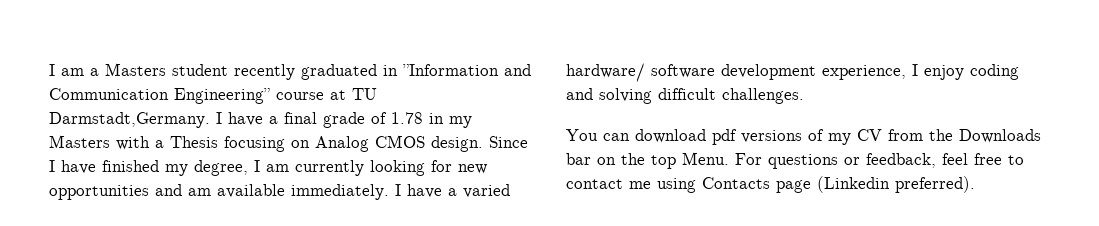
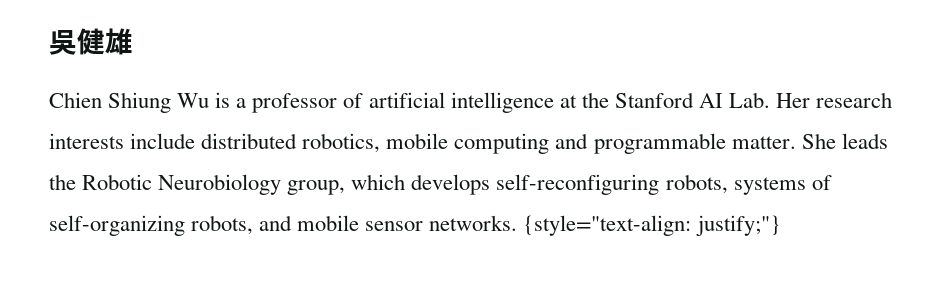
- I am a Masters student recently graduated in ”Information and Communication Engineering” course at TU Darmstadt,Germany. I have a final grade of 1.78 in my Masters with a Thesis focusing on Analog CMOS design. Since I have finished my degree, I am currently looking for new opportunities and am available immediately. I have a varied hardware/ software development experience, I enjoy coding and solving difficult challenges.
- You can download pdf versions of my CV from the Downloads bar on the top Menu. For questions or feedback, feel free to contact me using Contacts page (Linkedin preferred).
+ 吳健雄
+ Chien Shiung Wu is a professor of artificial intelligence at the Stanford AI Lab. Her research interests include distributed robotics, mobile computing and programmable matter. She leads the Robotic Neurobiology group, which develops self-reconfiguring robots, systems of self-organizing robots, and mobile sensor networks. {style="text-align: justify;"}

